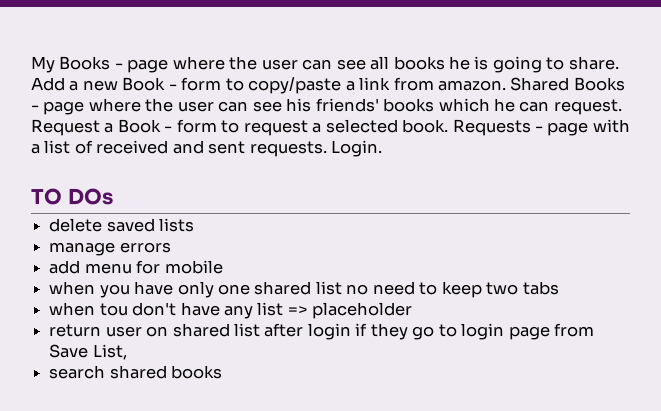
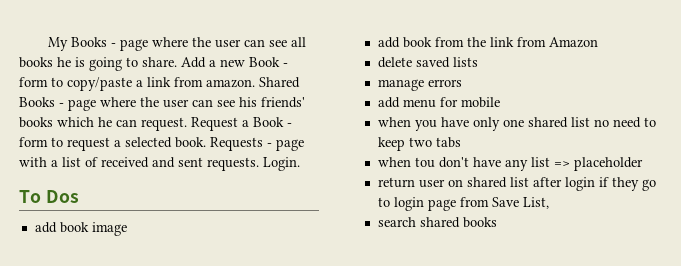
- TO DOs
+ To Dos
+ add book image
+ add book from the link from Amazon

